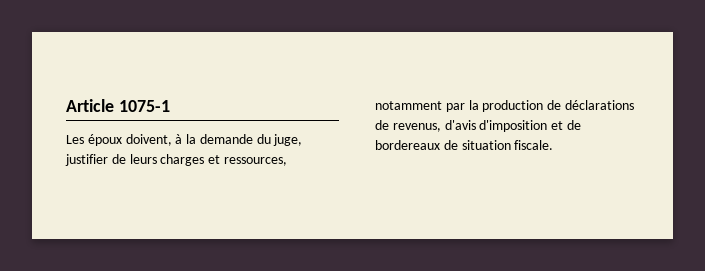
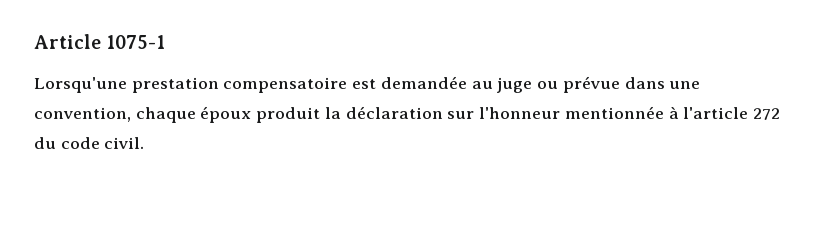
- Les époux doivent, à la demande du juge, justifier de leurs charges et ressources, notamment par la production de déclarations de revenus, d'avis d'imposition et de bordereaux de situation fiscale.
+ Lorsqu'une prestation compensatoire est demandée au juge ou prévue dans une convention, chaque époux produit la déclaration sur l'honneur mentionnée à l'article 272 du code civil.

